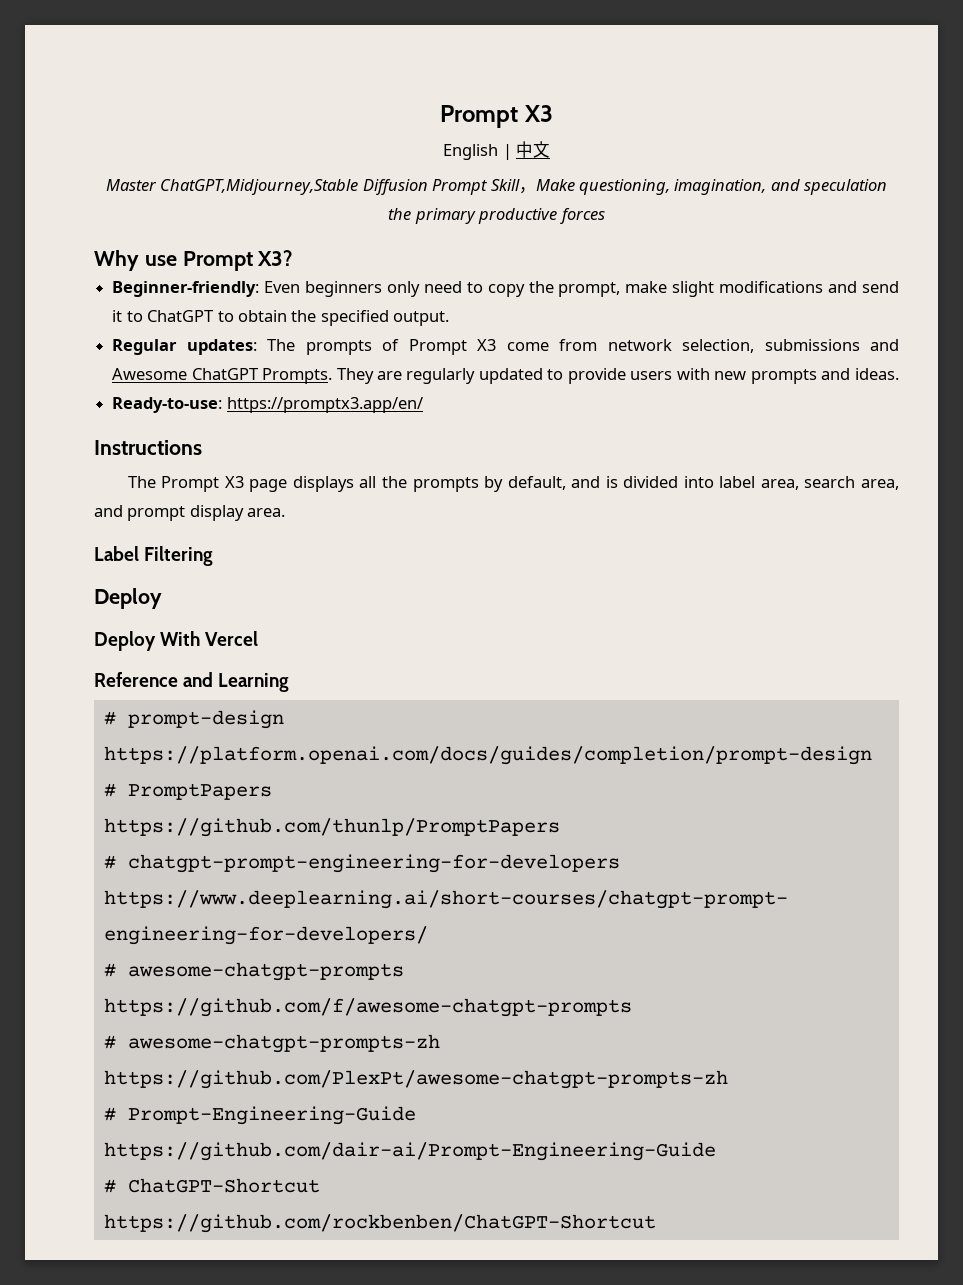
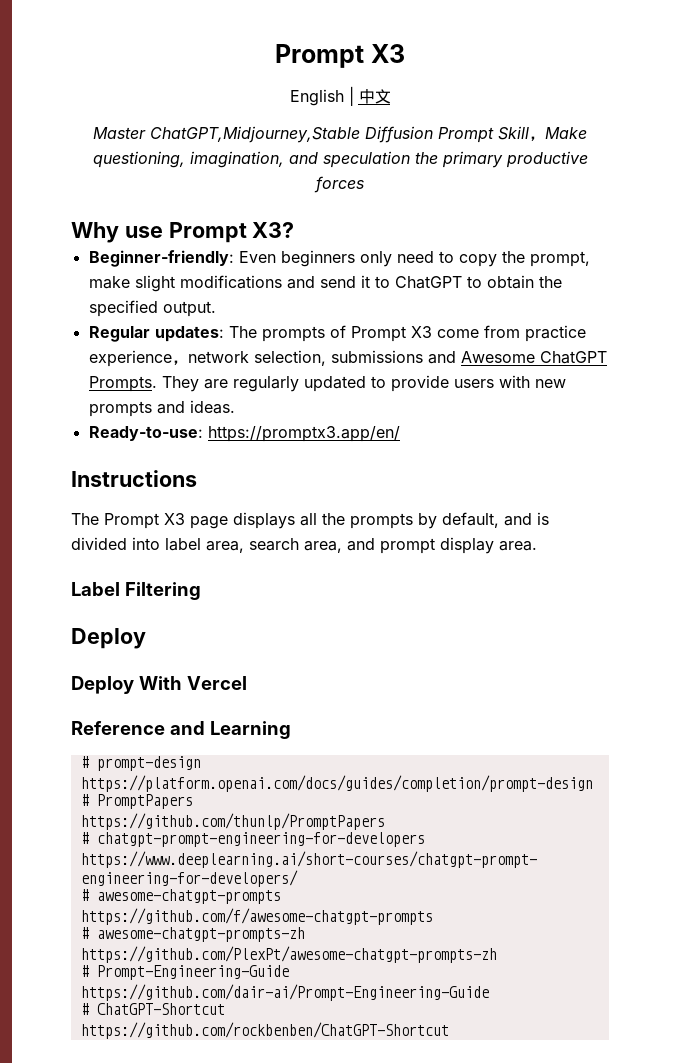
- Regular updates: The prompts of Prompt X3 come from network selection, submissions and Awesome ChatGPT Prompts.
+ Regular updates: The prompts of Prompt X3 come from practice experience，network selection, submissions and Awesome ChatGPT Prompts.

